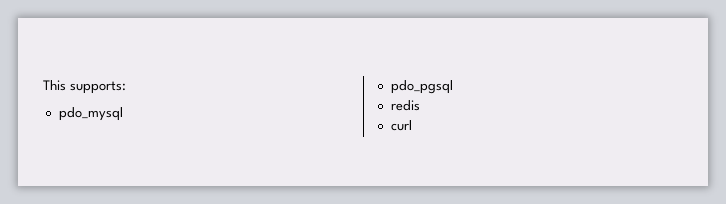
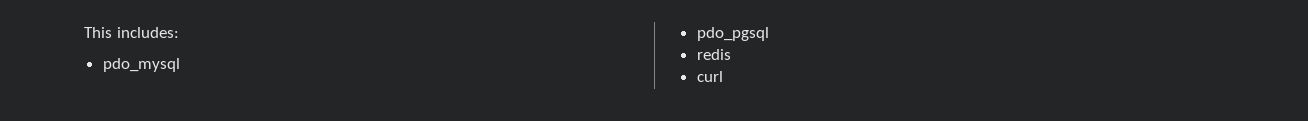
- This supports:
+ This includes:

